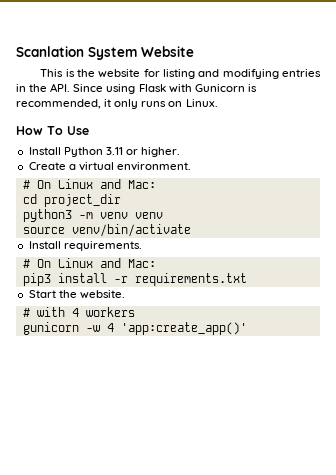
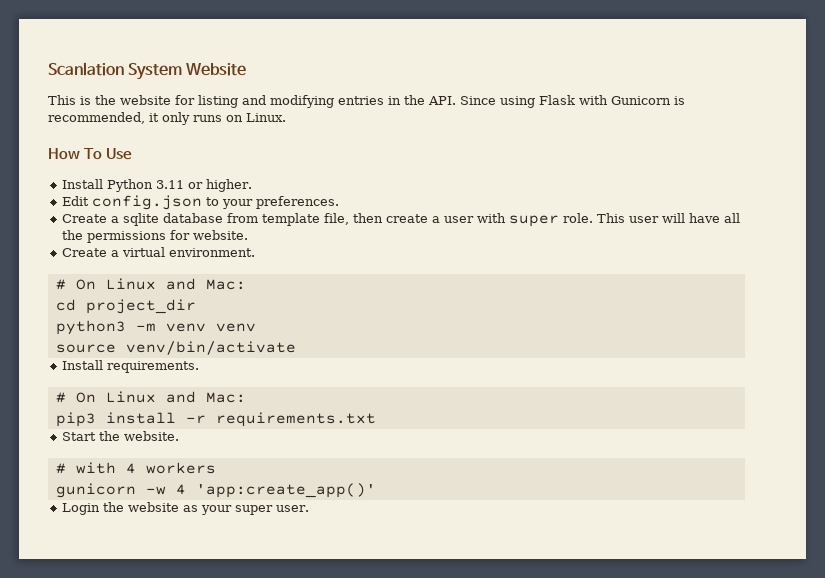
+ Edit config.json to your preferences.
+ Create a sqlite database from template file, then create a user with super role. This user will have all the permissions for website.
+ Login the website as your super user.

